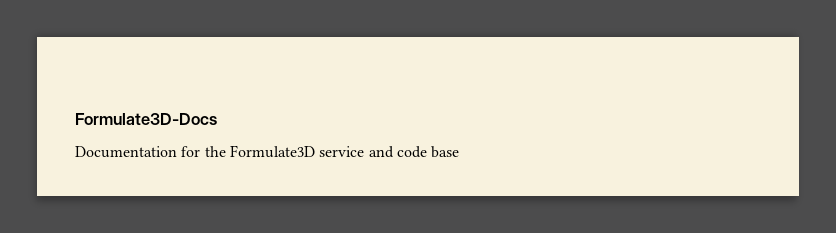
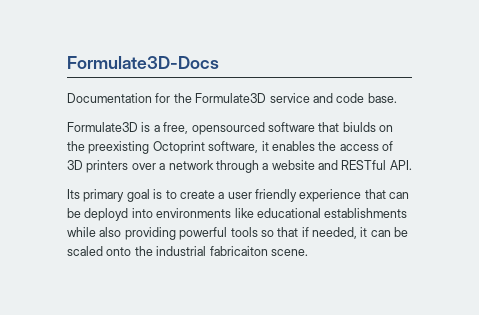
- Documentation for the Formulate3D service and code base
+ Documentation for the Formulate3D service and code base.
+ Formulate3D is a free, opensourced software that biulds on the preexisting Octoprint software, it enables the access of 3D printers over a network through a website and RESTful API.
+ Its primary goal is to create a user friendly experience that can be deployd into environments like educational establishments while also providing powerful tools so that if needed, it can be scaled onto the industrial fabricaiton scene.

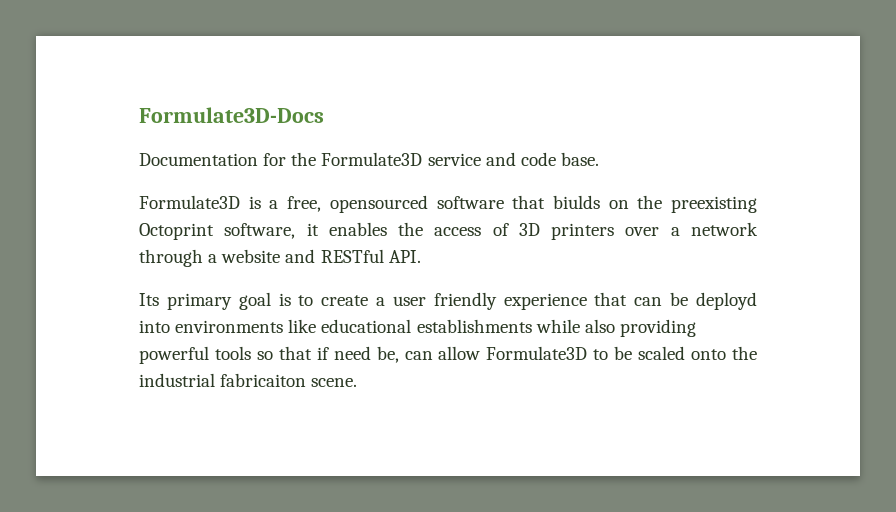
- Its primary goal is to create a user friendly experience that can be deployd into environments like educational establishments while also providing powerful tools so that if needed, it can be scaled onto the industrial fabricaiton scene.
+ Its primary goal is to create a user friendly experience that can be deployd into environments like educational establishments while also providing powerful tools so that if need be, can allow Formulate3D to be scaled onto the industrial fabricaiton scene.

